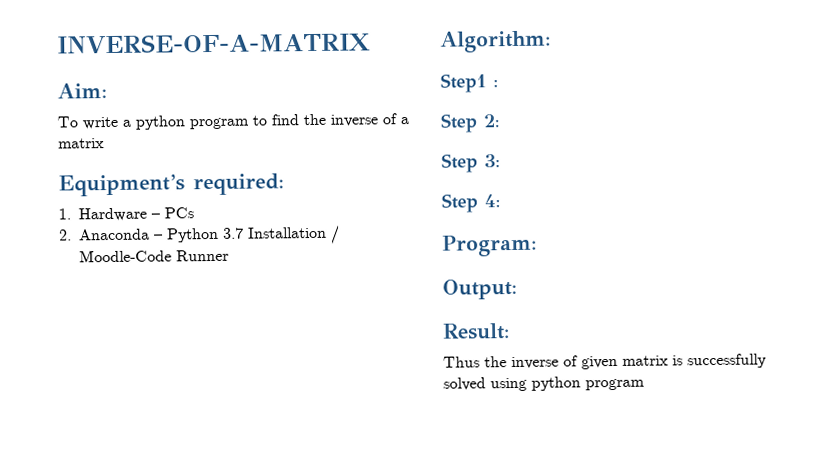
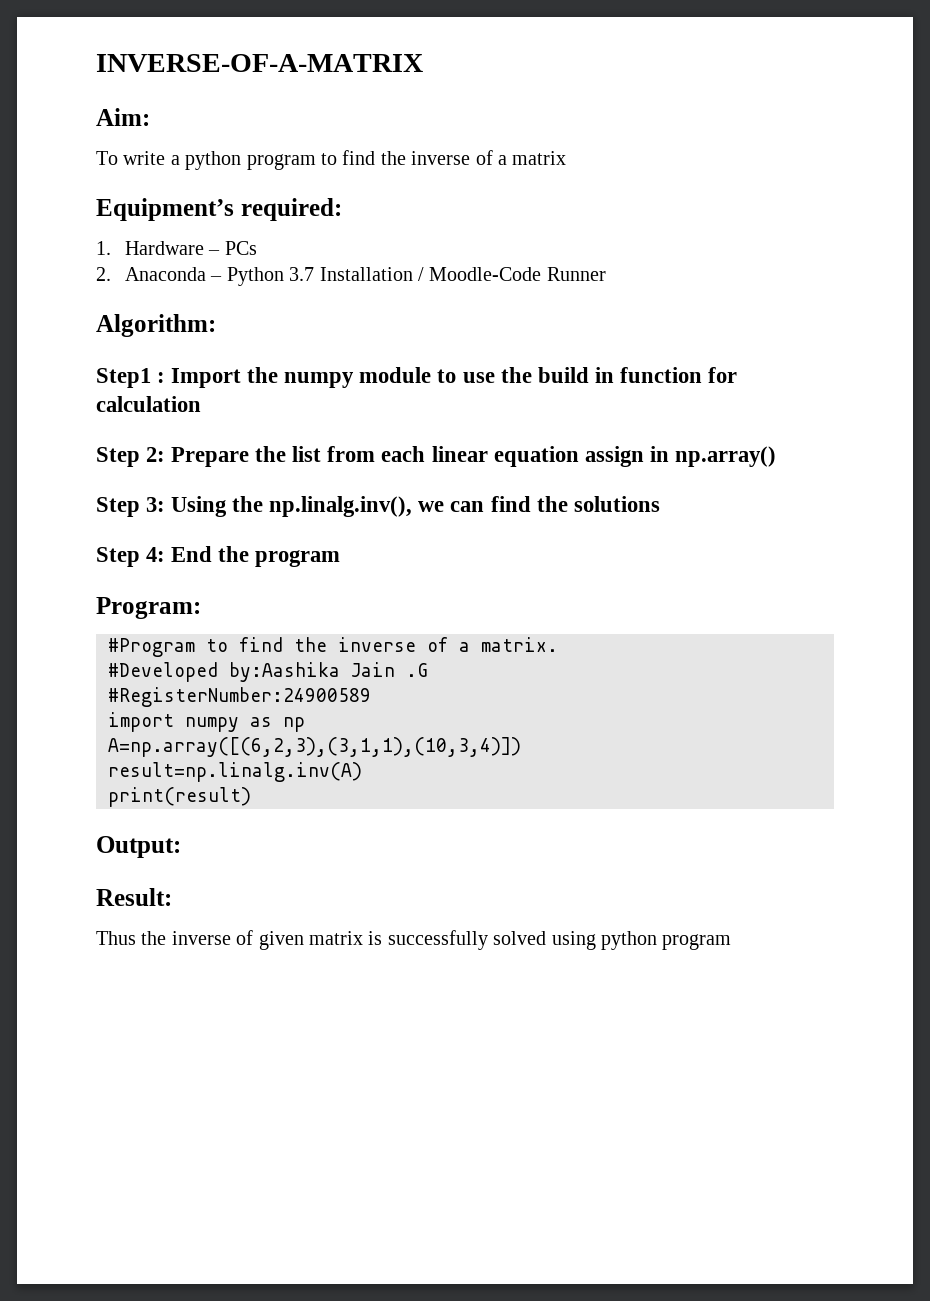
- Step1 :
- Step 2:
- Step 3:
- Step 4:
+ Step1 : Import the numpy module to use the build in function for calculation
+ Step 2: Prepare the list from each linear equation assign in np.array()
+ Step 3: Using the np.linalg.inv(), we can find the solutions
+ Step 4: End the program
  Program:
+ #Program to find the inverse of a matrix.
+ #Developed by:Aashika Jain .G
+ #RegisterNumber:24900589
+ import numpy as np
+ A=np.array([(6,2,3),(3,1,1),(10,3,4)])
+ result=np.linalg.inv(A)
+ print(result)

